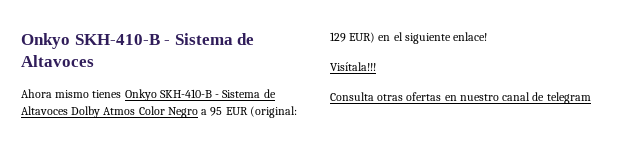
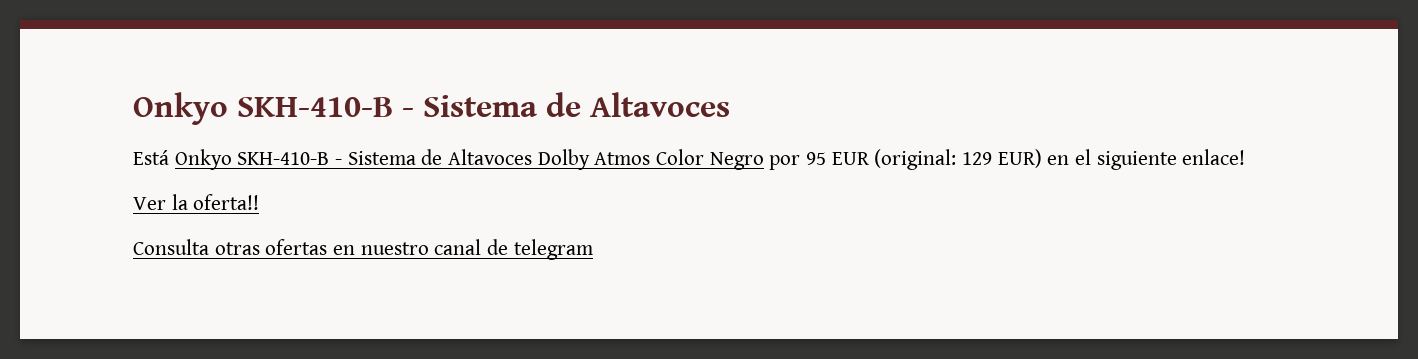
- Ahora mismo tienes Onkyo SKH-410-B - Sistema de Altavoces Dolby Atmos Color Negro a 95 EUR (original: 129 EUR) en el siguiente enlace!
+ Está Onkyo SKH-410-B - Sistema de Altavoces Dolby Atmos Color Negro por 95 EUR (original: 129 EUR) en el siguiente enlace!
- Visítala!!!
+ Ver la oferta!!

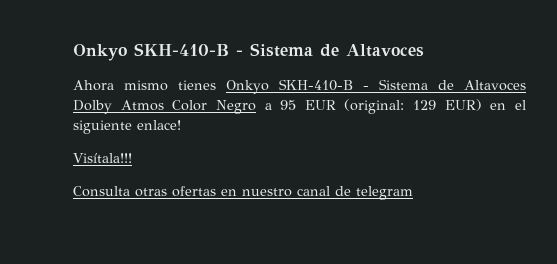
- Está Onkyo SKH-410-B - Sistema de Altavoces Dolby Atmos Color Negro por 95 EUR (original: 129 EUR) en el siguiente enlace!
+ Ahora mismo tienes Onkyo SKH-410-B - Sistema de Altavoces Dolby Atmos Color Negro a 95 EUR (original: 129 EUR) en el siguiente enlace!
- Ver la oferta!!
+ Visítala!!!

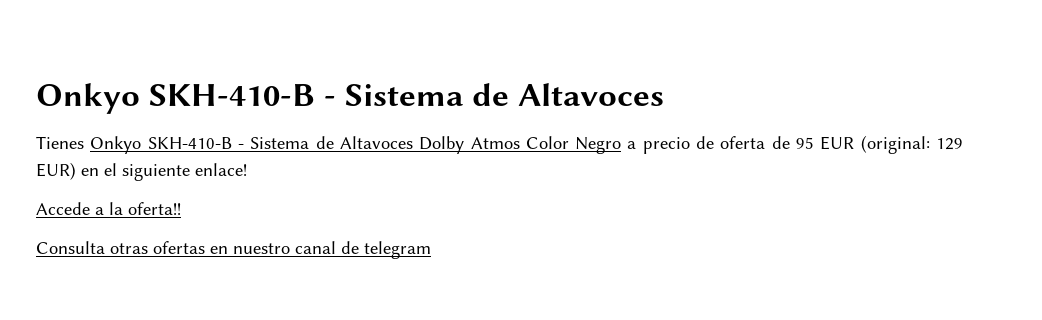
- Ahora mismo tienes Onkyo SKH-410-B - Sistema de Altavoces Dolby Atmos Color Negro a 95 EUR (original: 129 EUR) en el siguiente enlace!
+ Tienes Onkyo SKH-410-B - Sistema de Altavoces Dolby Atmos Color Negro a precio de oferta de 95 EUR (original: 129 EUR) en el siguiente enlace!
- Visítala!!!
+ Accede a la oferta!!

